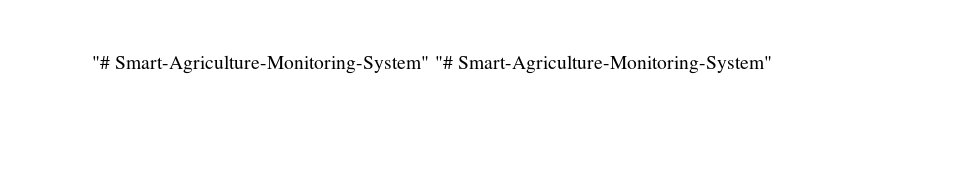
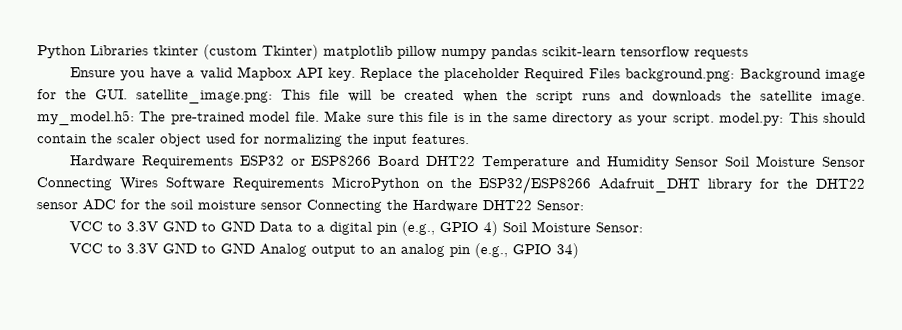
- "# Smart-Agriculture-Monitoring-System" "# Smart-Agriculture-Monitoring-System"
+ Python Libraries tkinter (custom Tkinter) matplotlib pillow numpy pandas scikit-learn tensorflow requests
+ Ensure you have a valid Mapbox API key. Replace the placeholder Required Files background.png: Background image for the GUI. satellite_image.png: This file will be created when the script runs and downloads the satellite image. my_model.h5: The pre-trained model file. Make sure this file is in the same directory as your script. model.py: This should contain the scaler object used for normalizing the input features.
+ Hardware Requirements ESP32 or ESP8266 Board DHT22 Temperature and Humidity Sensor Soil Moisture Sensor Connecting Wires Software Requirements MicroPython on the ESP32/ESP8266 Adafruit_DHT library for the DHT22 sensor ADC for the soil moisture sensor Connecting the Hardware DHT22 Sensor:
+ VCC to 3.3V GND to GND Data to a digital pin (e.g., GPIO 4) Soil Moisture Sensor:
+ VCC to 3.3V GND to GND Analog output to an analog pin (e.g., GPIO 34)

